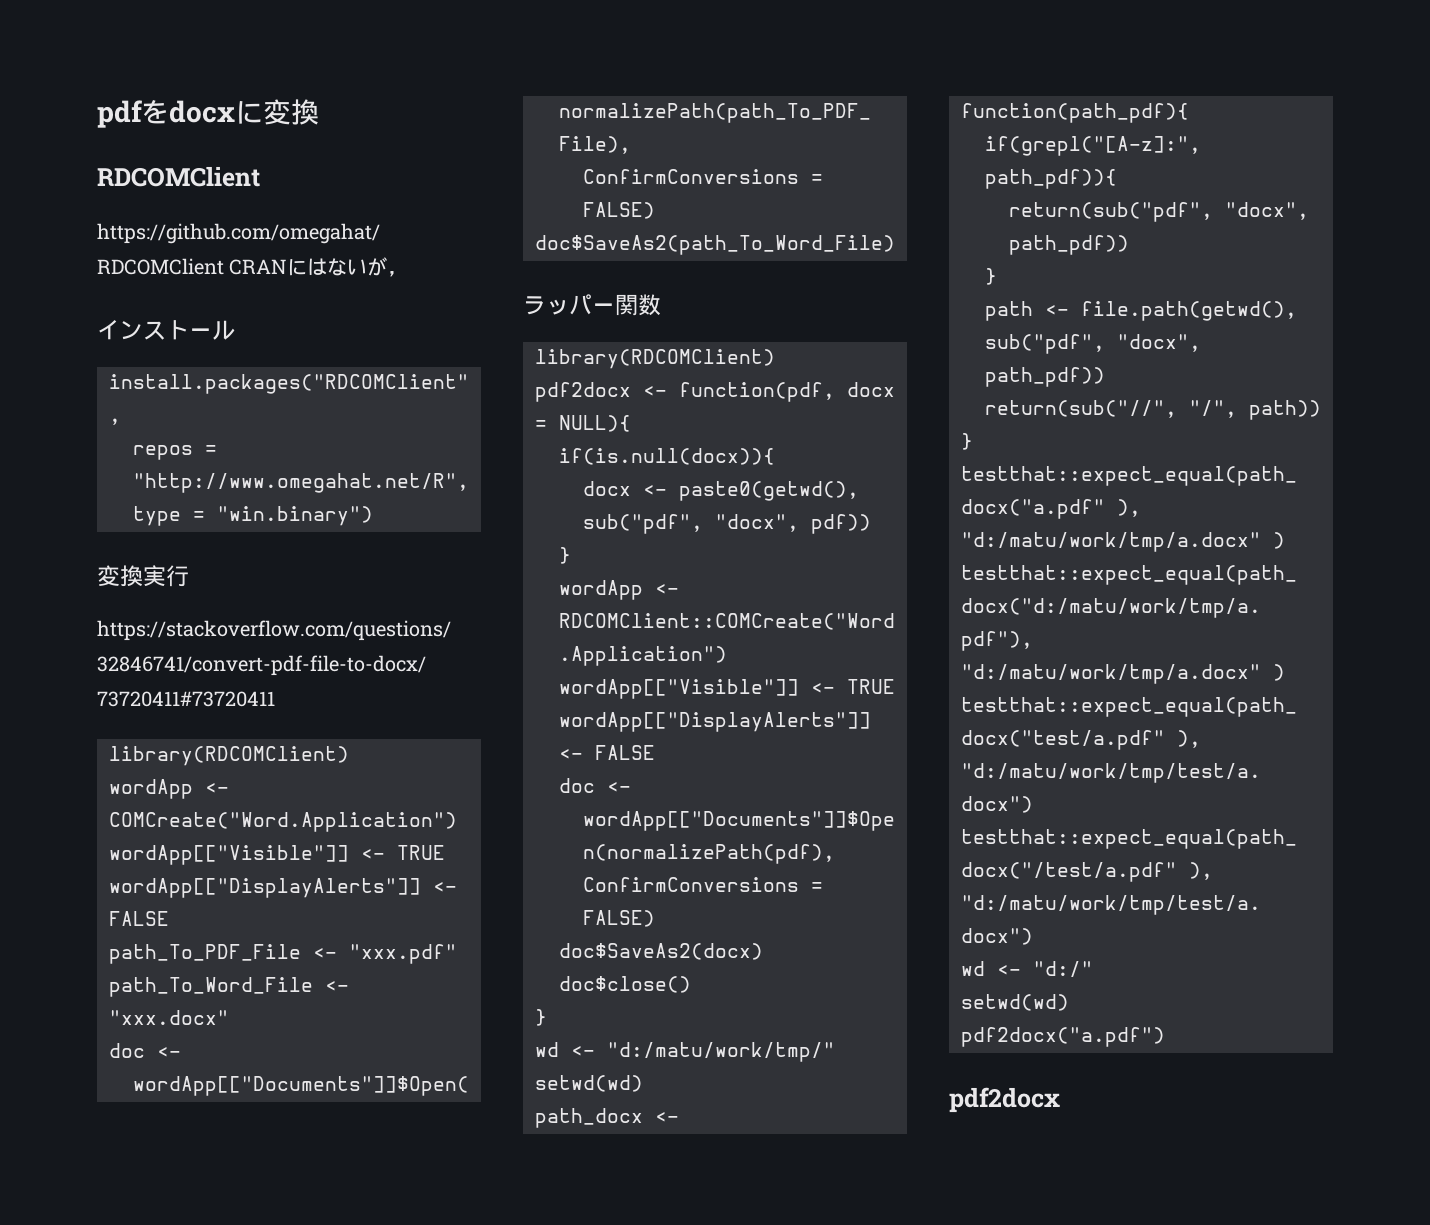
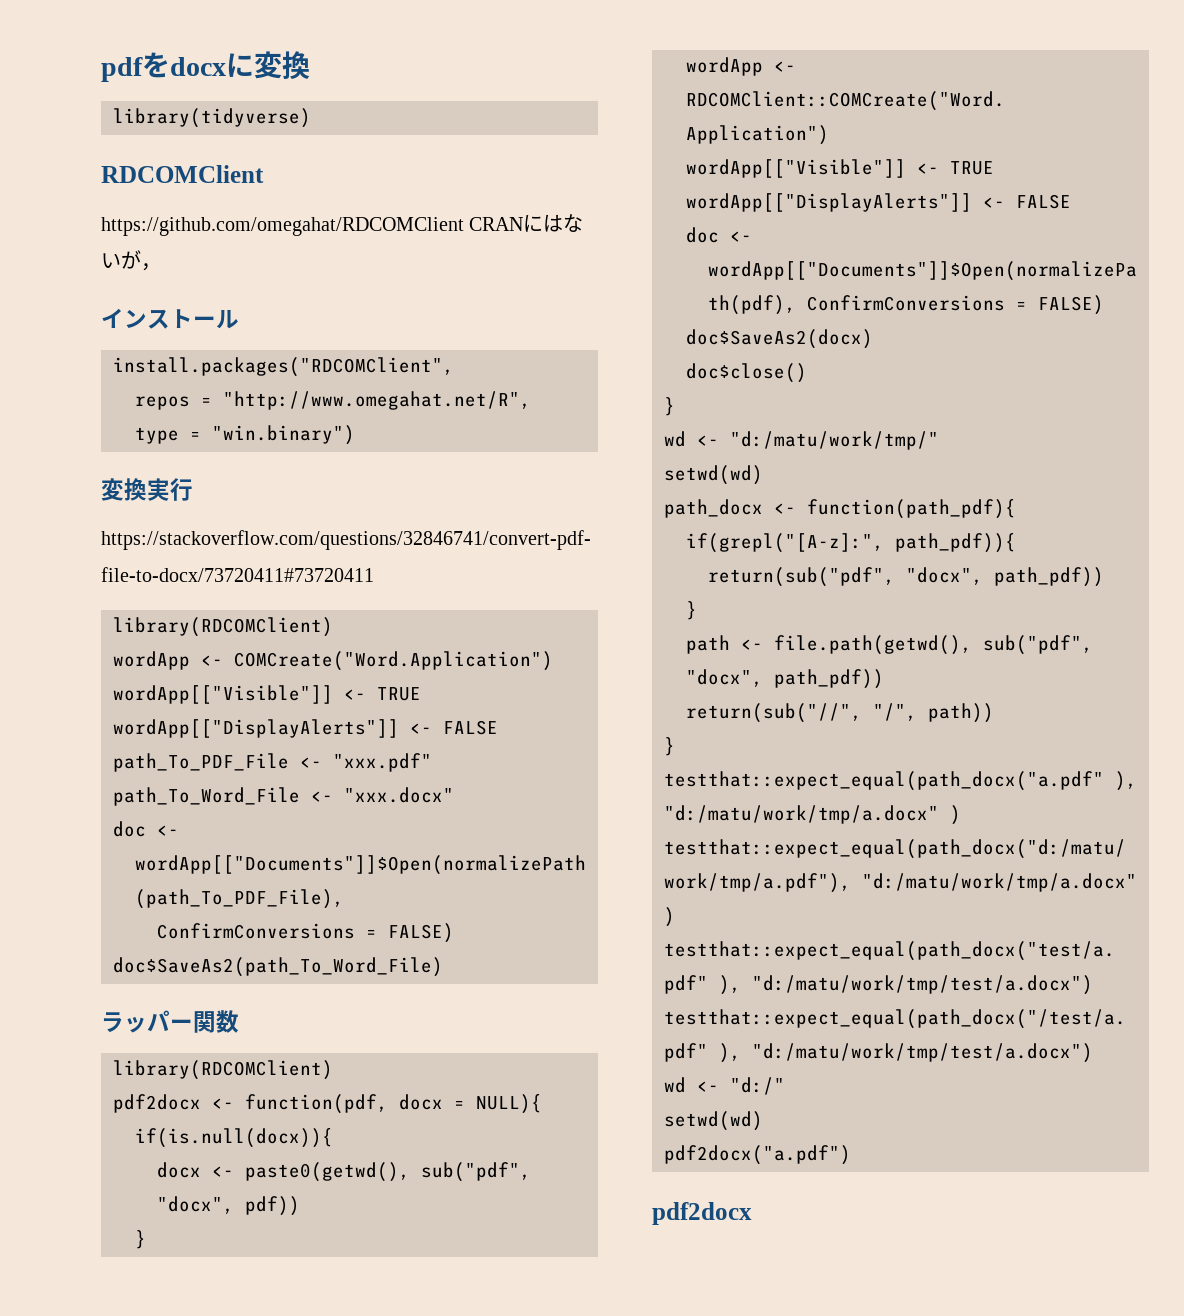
+ library(tidyverse)

